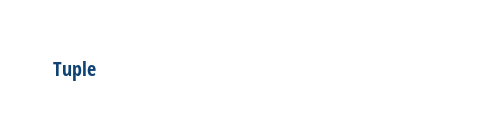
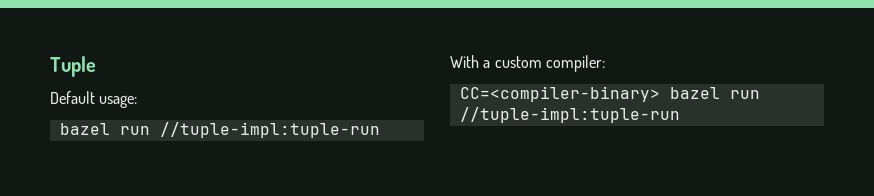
+ Default usage:
+ bazel run //tuple-impl:tuple-run
+ With a custom compiler:
+ CC=<compiler-binary> bazel run //tuple-impl:tuple-run

